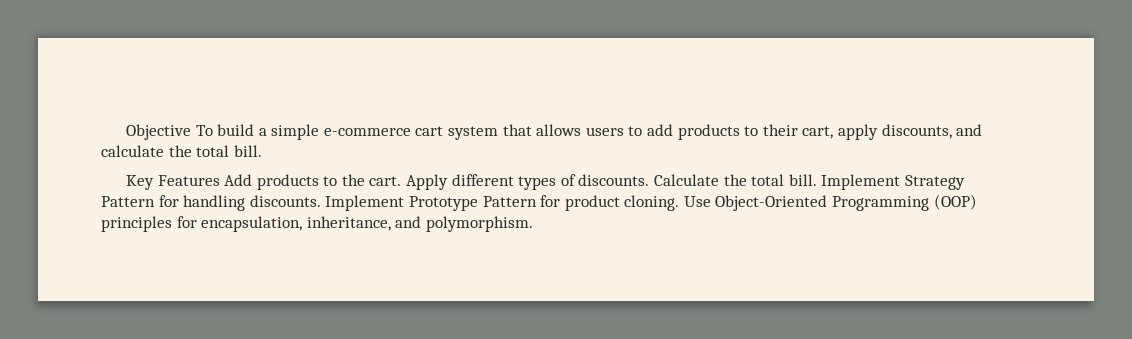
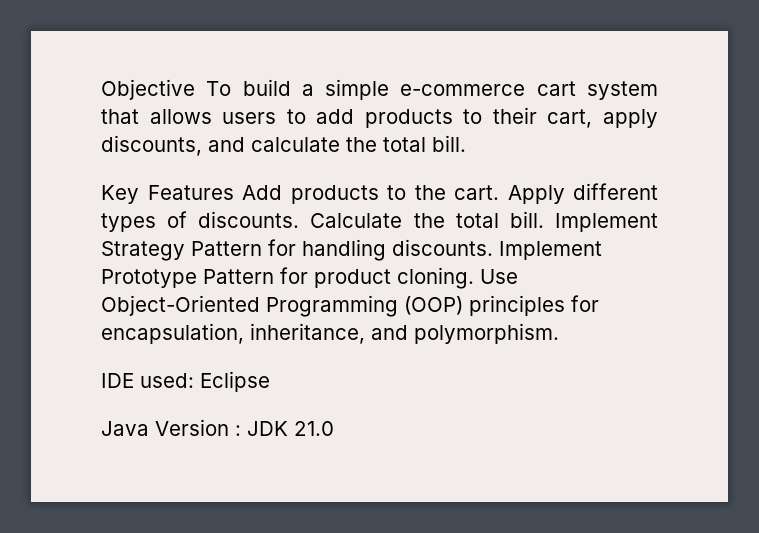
+ IDE used: Eclipse
+ Java Version : JDK 21.0

